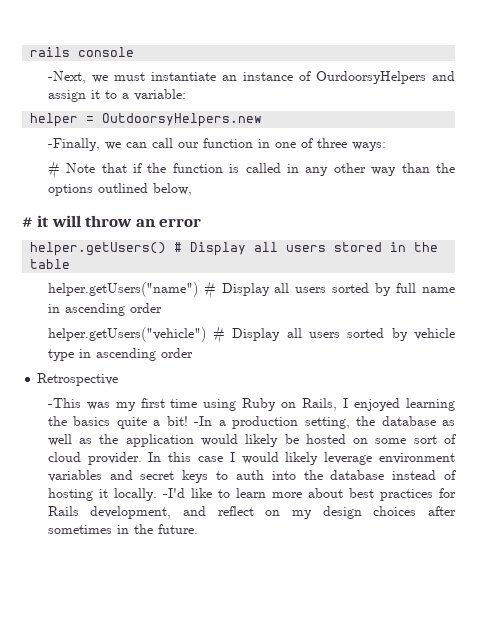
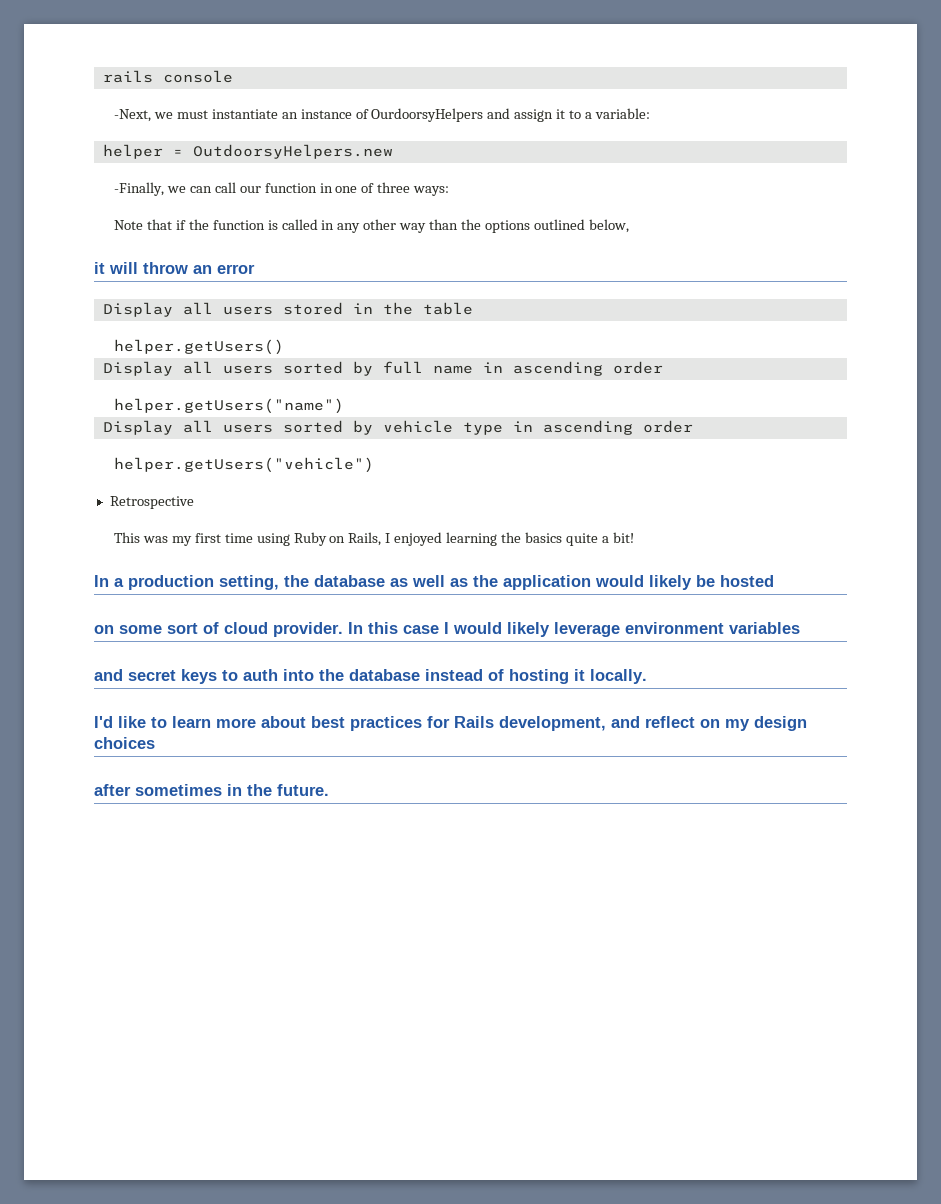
- # Note that if the function is called in any other way than the options outlined below,
+ Note that if the function is called in any other way than the options outlined below,
- # it will throw an error
+ it will throw an error
- helper.getUsers() # Display all users stored in the table
+ Display all users stored in the table
- helper.getUsers("name") # Display all users sorted by full name in ascending order
+ helper.getUsers()
+ Display all users sorted by full name in ascending order
- helper.getUsers("vehicle") # Display all users sorted by vehicle type in ascending order
+ helper.getUsers("name")
+ Display all users sorted by vehicle type in ascending order
+ helper.getUsers("vehicle")
- -This was my first time using Ruby on Rails, I enjoyed learning the basics quite a bit! -In a production setting, the database as well as the application would likely be hosted on some sort of cloud provider.
+ This was my first time using Ruby on Rails, I enjoyed learning the basics quite a bit!
+ In a production setting, the database as well as the application would likely be hosted
+ on some sort of cloud provider.
- In this case I would likely leverage environment variables and secret keys to auth into the database instead of hosting it locally. -I'd like to learn more about best practices for Rails development, and reflect on my design choices after sometimes in the future.
+ In this case I would likely leverage environment variables
+ and secret keys to auth into the database instead of hosting it locally.
+ I'd like to learn more about best practices for Rails development, and reflect on my design choices
+ after sometimes in the future.

